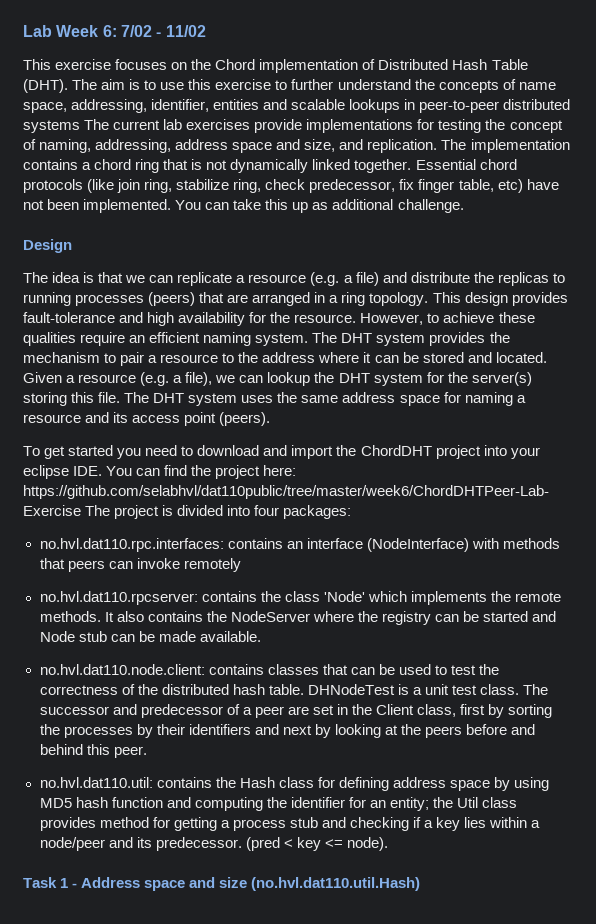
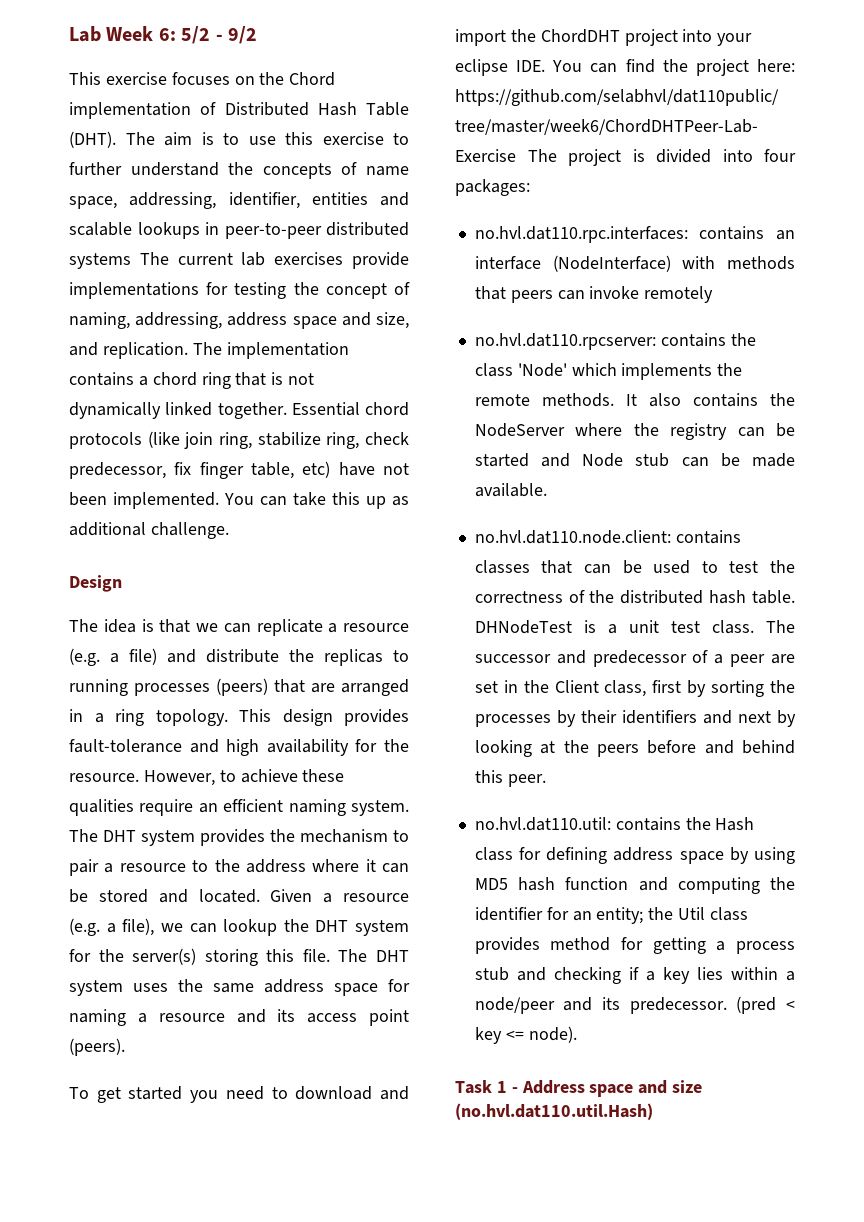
- Lab Week 6: 7/02 - 11/02
+ Lab Week 6: 5/2 - 9/2

